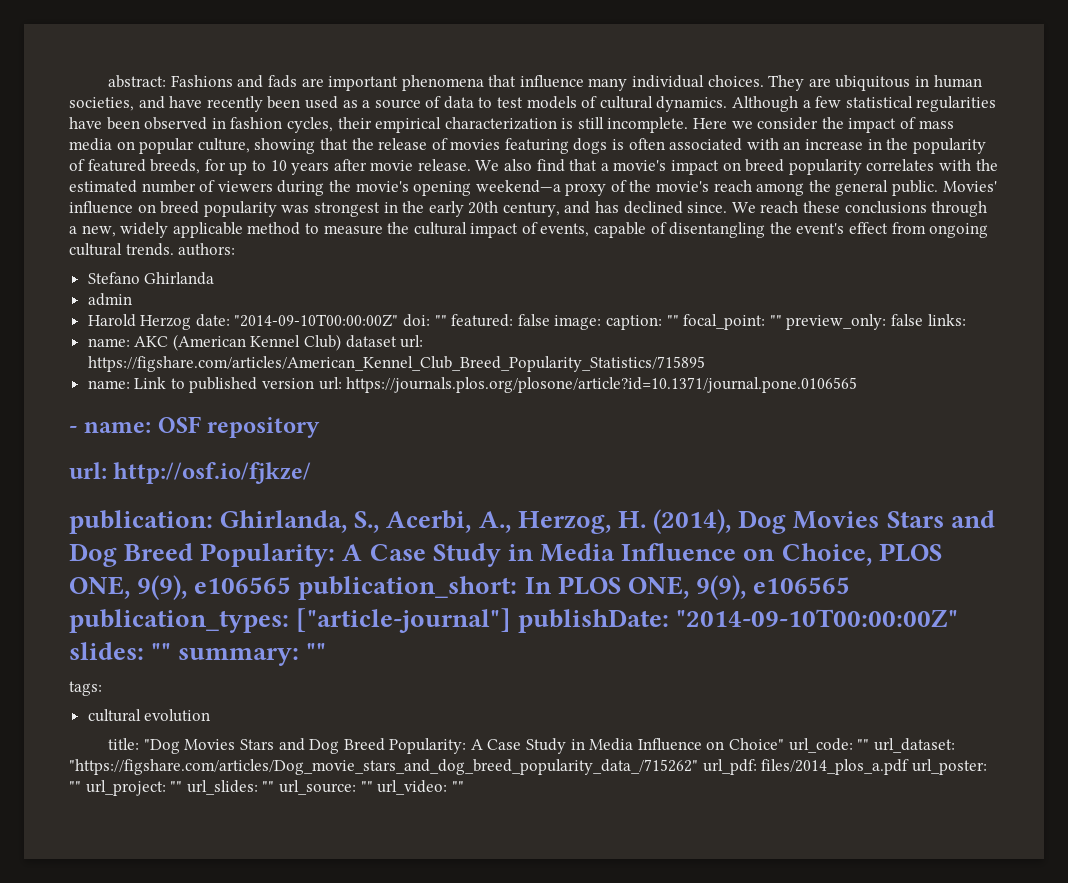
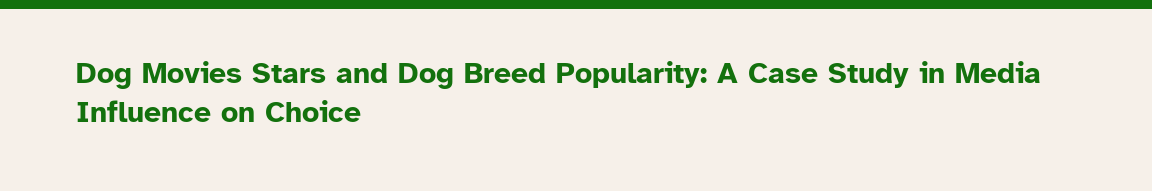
- abstract: Fashions and fads are important phenomena that influence many individual choices. They are ubiquitous in human societies, and have recently been used as a source of data to test models of cultural dynamics. Although a few statistical regularities have been observed in fashion cycles, their empirical characterization is still incomplete. Here we consider the impact of mass media on popular culture, showing that the release of movies featuring dogs is often associated with an increase in the popularity of featured breeds, for up to 10 years after movie release. We also find that a movie's impact on breed popularity correlates with the estimated number of viewers during the movie's opening weekend—a proxy of the movie's reach among the general public. Movies' influence on breed popularity was strongest in the early 20th century, and has declined since. We reach these conclusions through a new, widely applicable method to measure the cultural impact of events, capable of disentangling the event's effect from ongoing cultural trends. authors:
- Stefano Ghirlanda
- admin
- Harold Herzog date: "2014-09-10T00:00:00Z" doi: "" featured: false image: caption: "" focal_point: "" preview_only: false links:
- name: AKC (American Kennel Club) dataset url: https://figshare.com/articles/American_Kennel_Club_Breed_Popularity_Statistics/715895
- name: Link to published version url: https://journals.plos.org/plosone/article?id=10.1371/journal.pone.0106565
- - name: OSF repository
- url: http://osf.io/fjkze/
- publication: Ghirlanda, S., Acerbi, A., Herzog, H. (2014), Dog Movies Stars and Dog Breed Popularity: A Case Study in Media Influence on Choice, PLOS ONE, 9(9), e106565 publication_short: In PLOS ONE, 9(9), e106565 publication_types: ["article-journal"] publishDate: "2014-09-10T00:00:00Z" slides: "" summary: ""
- tags:
- cultural evolution
- title: "Dog Movies Stars and Dog Breed Popularity: A Case Study in Media Influence on Choice" url_code: "" url_dataset: "https://figshare.com/articles/Dog_movie_stars_and_dog_breed_popularity_data_/715262" url_pdf: files/2014_plos_a.pdf url_poster: "" url_project: "" url_slides: "" url_source: "" url_video: ""
+ Dog Movies Stars and Dog Breed Popularity: A Case Study in Media Influence on Choice

